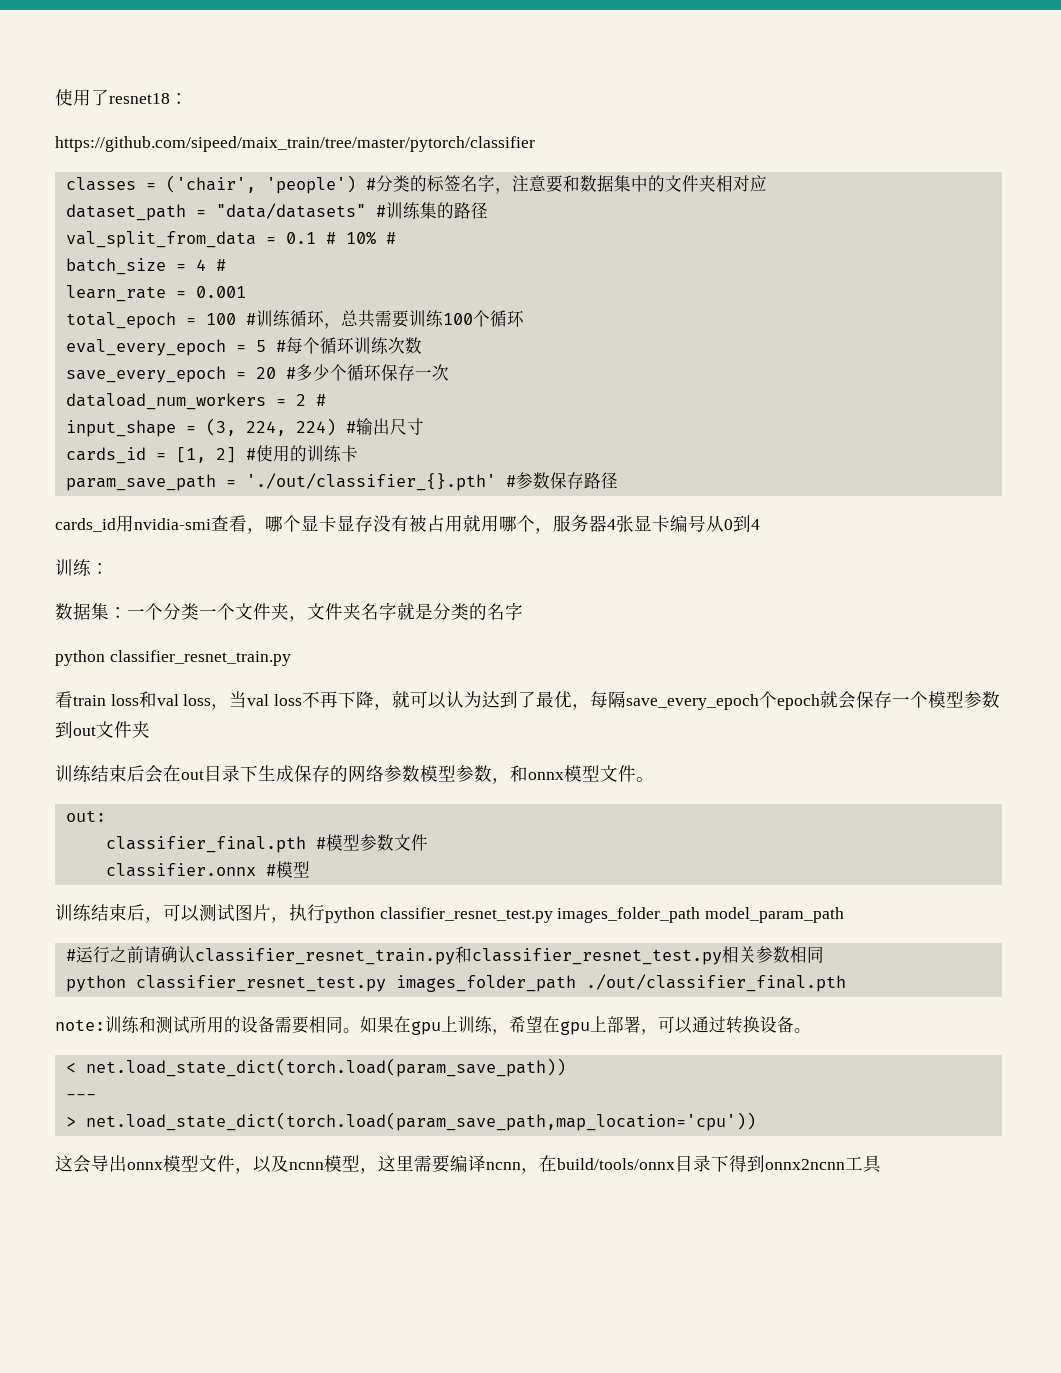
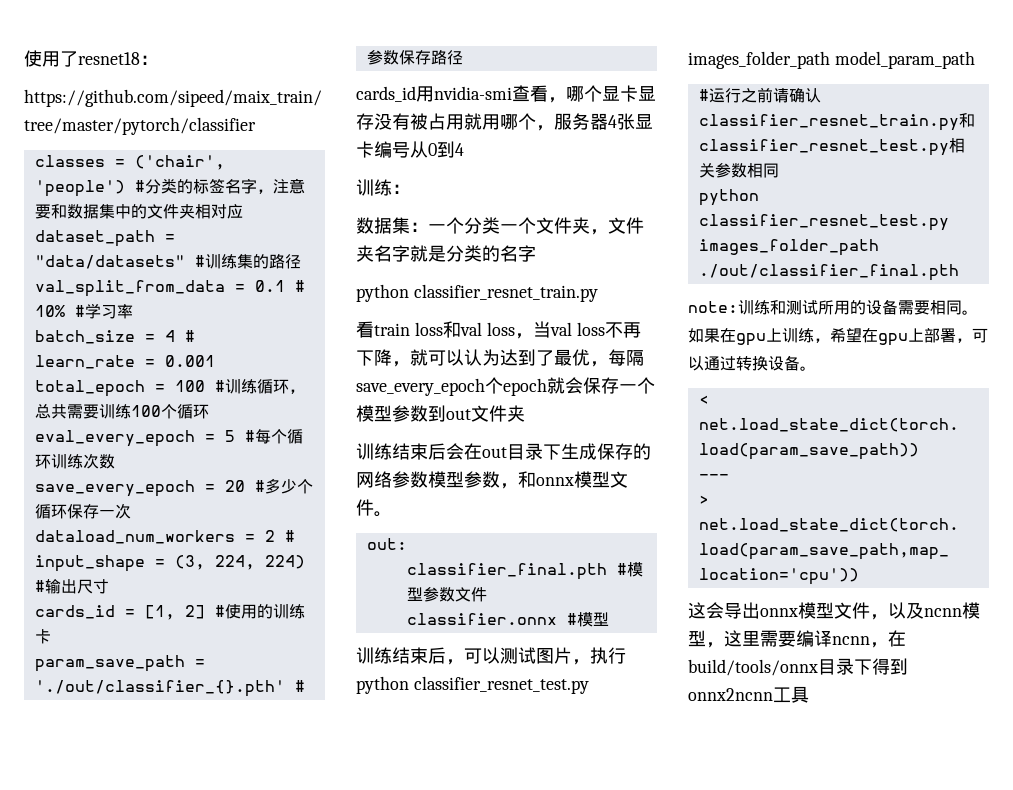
- val_split_from_data = 0.1 # 10% #
+ val_split_from_data = 0.1 # 10% #学习率

